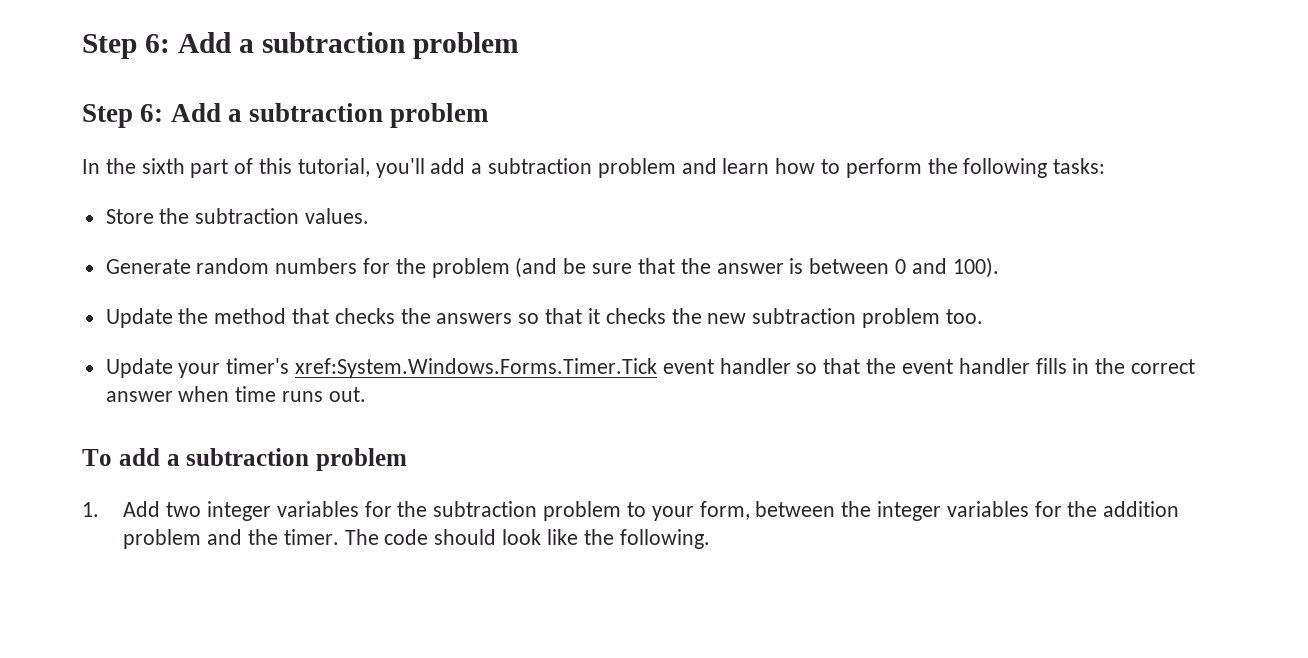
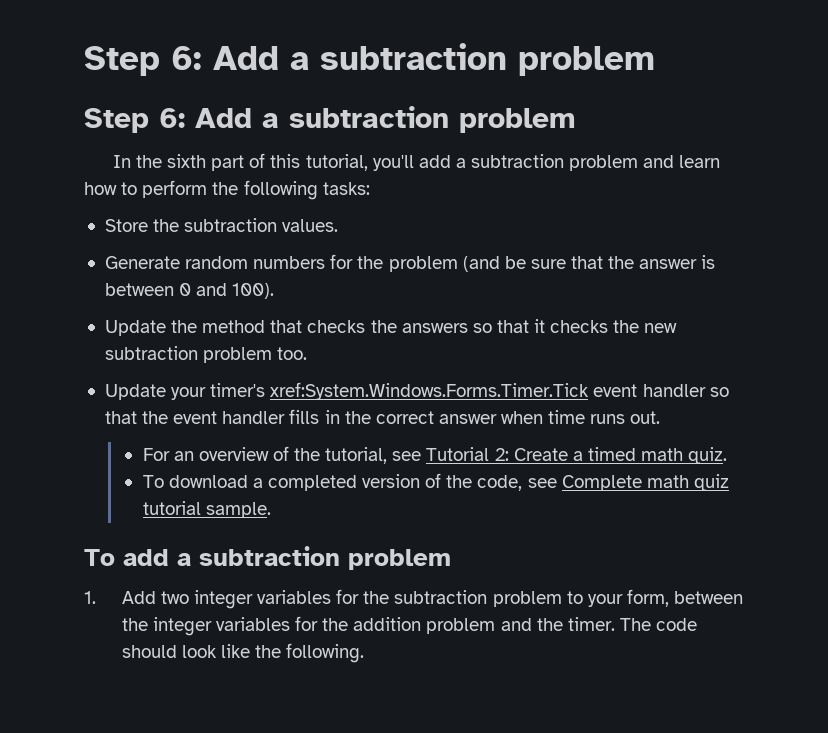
+ For an overview of the tutorial, see Tutorial 2: Create a timed math quiz.
+ To download a completed version of the code, see Complete math quiz tutorial sample.

